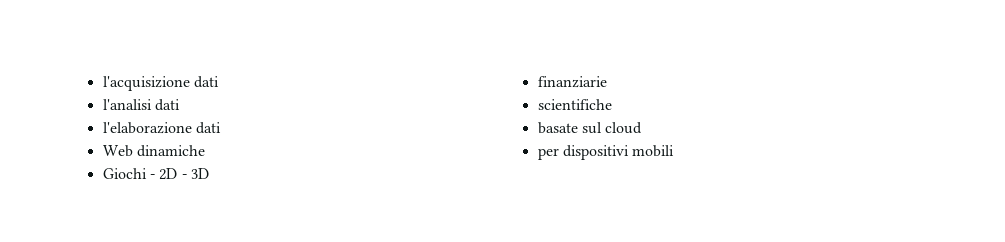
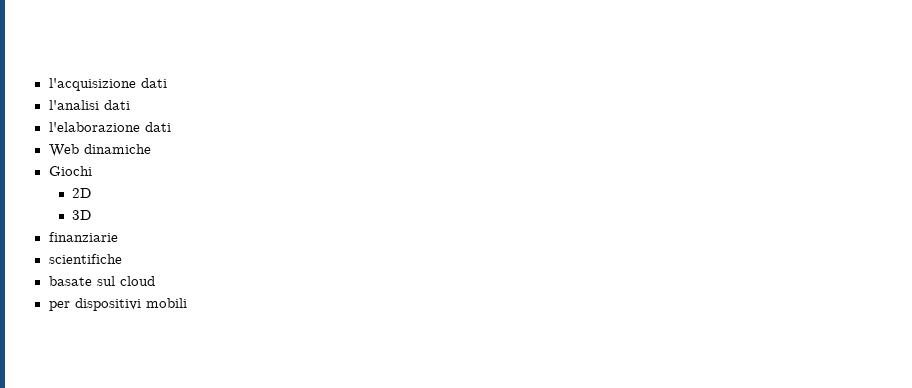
- Giochi - 2D - 3D
+ Giochi
+ 2D
+ 3D

